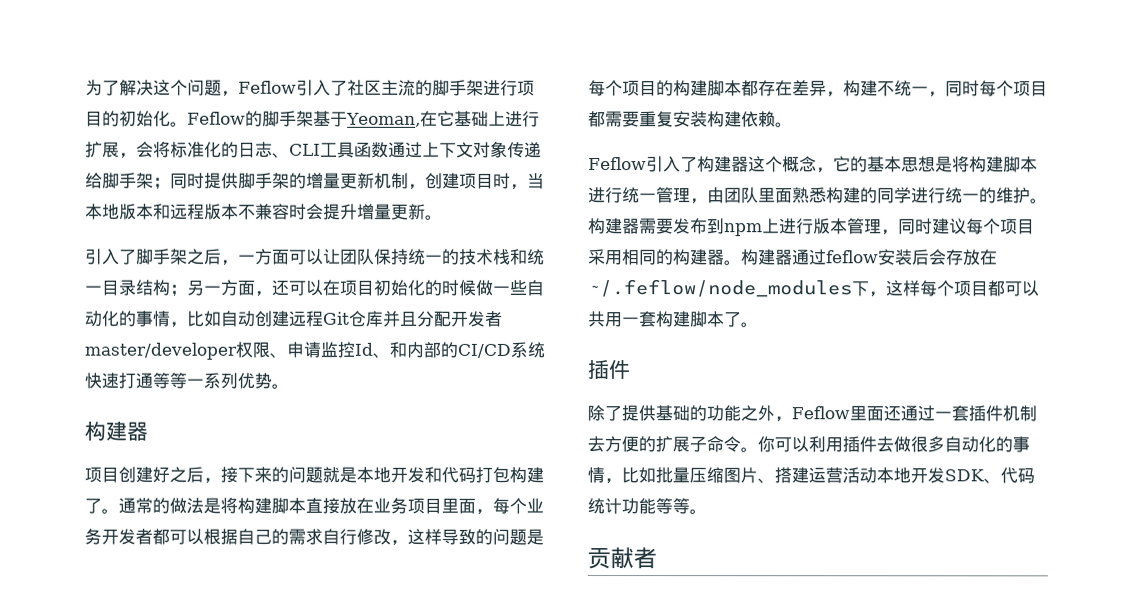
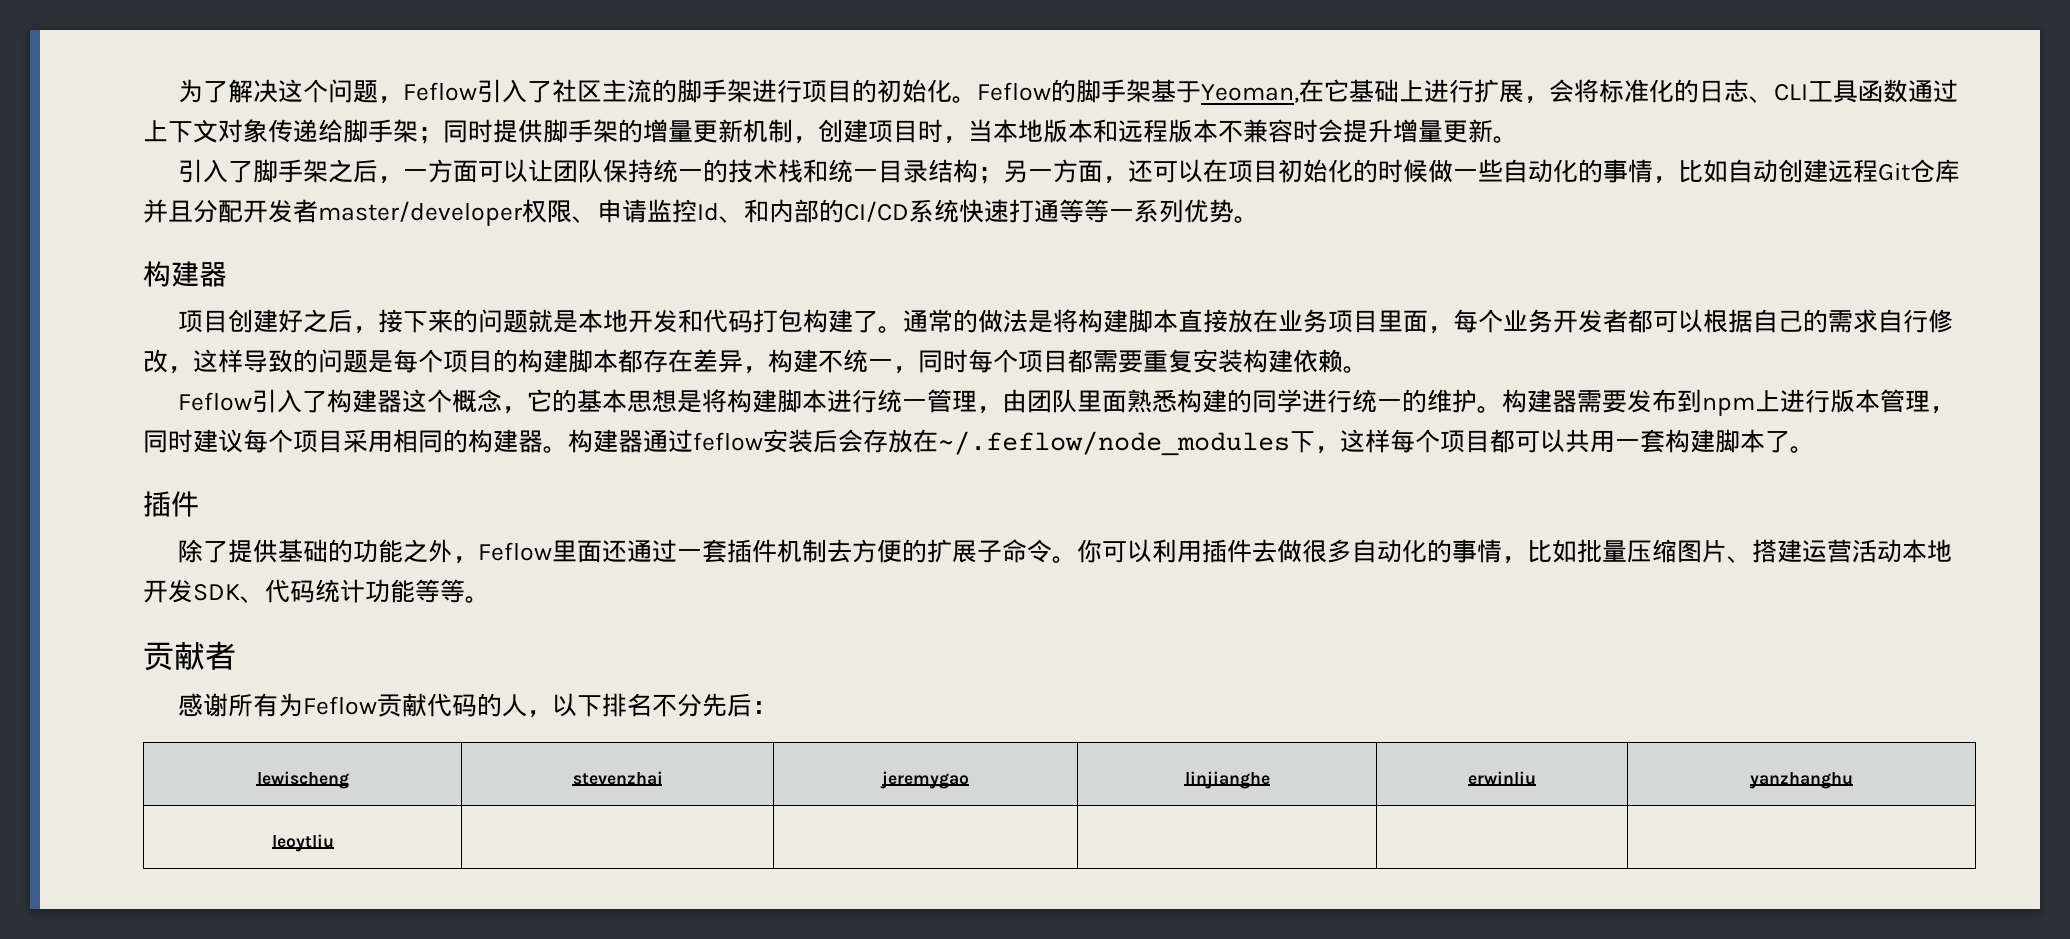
+ 感谢所有为Feflow贡献代码的人，以下排名不分先后：
+ lewischeng | stevenzhai | jeremygao | linjianghe | erwinliu | yanzhanghu
+ leoytliu | | | | |

